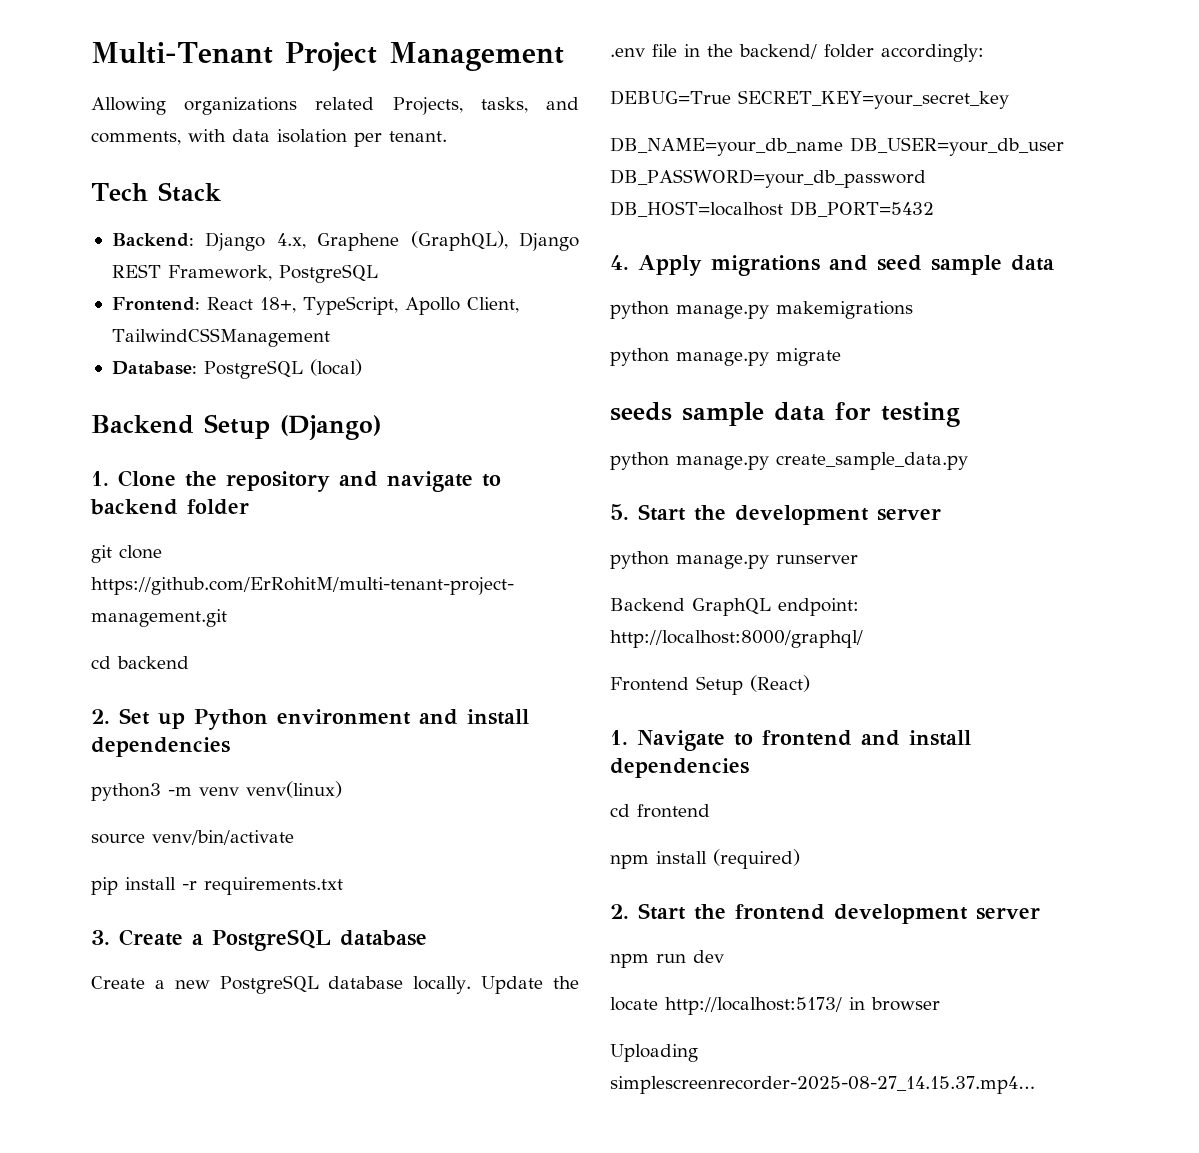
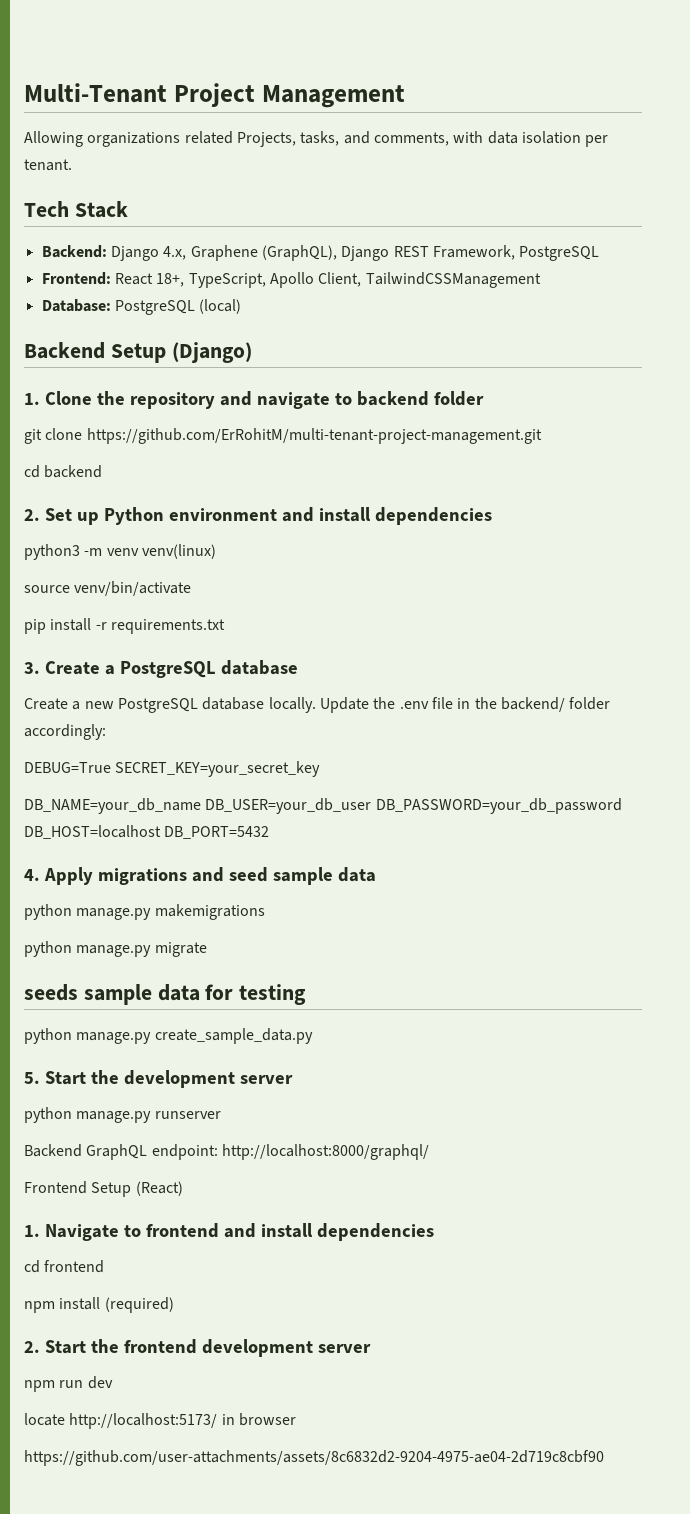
- Uploading simplescreenrecorder-2025-08-27_14.15.37.mp4…
+ https://github.com/user-attachments/assets/8c6832d2-9204-4975-ae04-2d719c8cbf90

